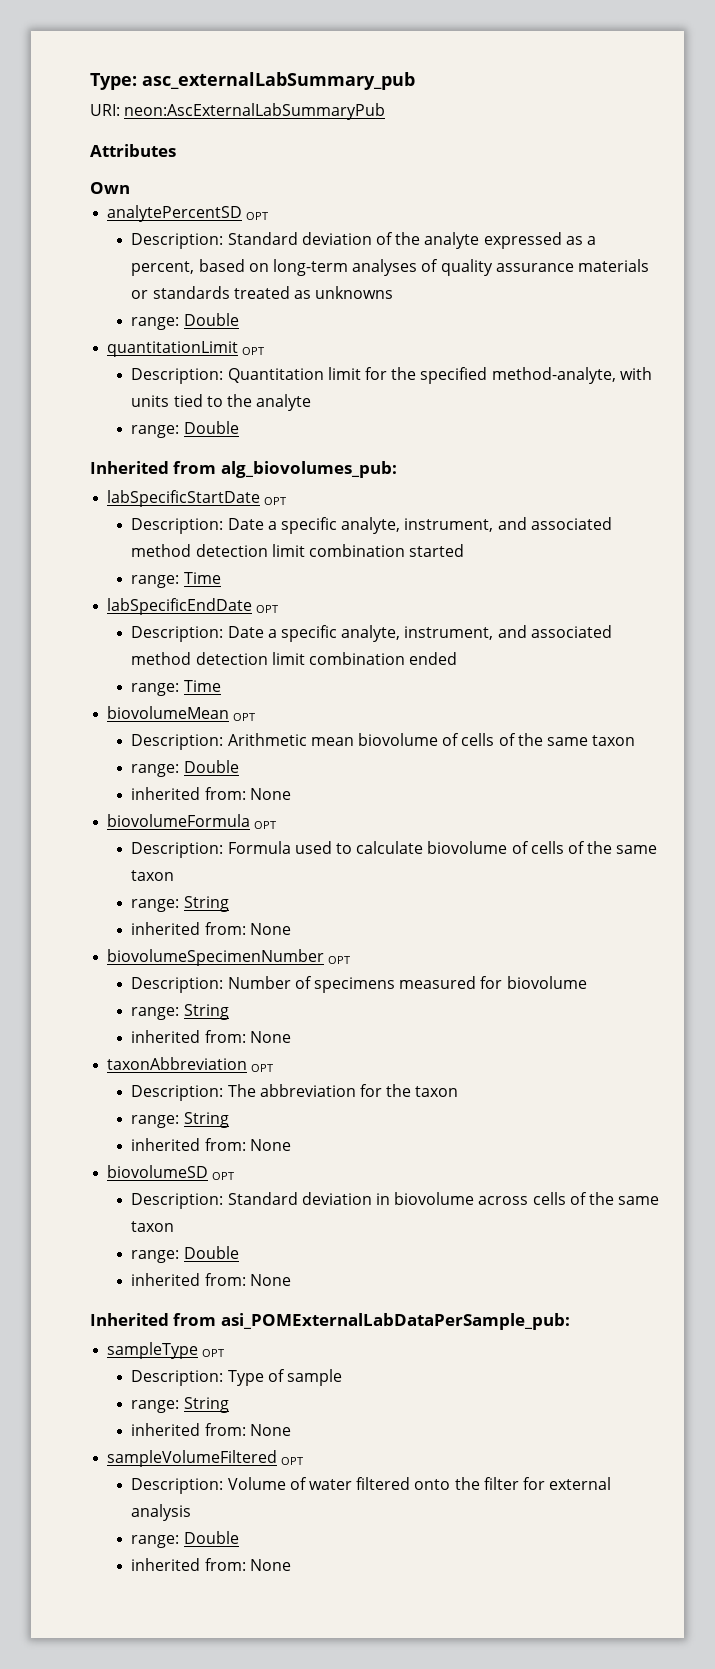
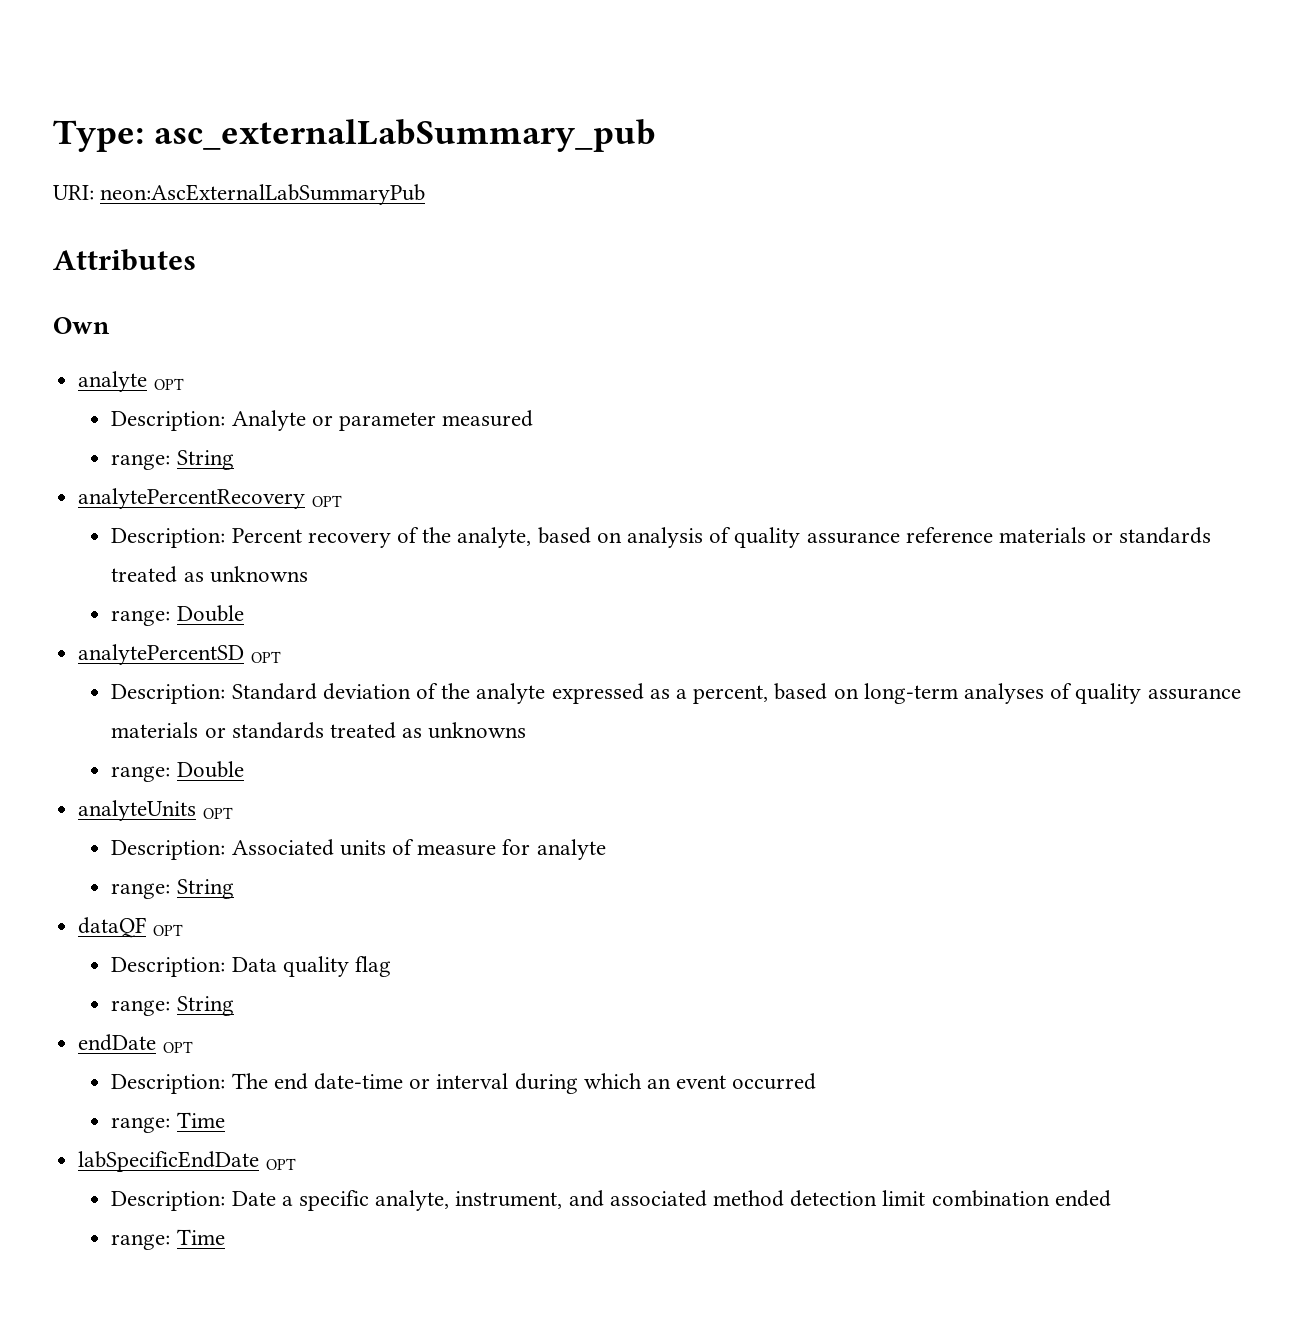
+ analyte OPT
+ Description: Analyte or parameter measured
+ range: String
+ analytePercentRecovery OPT
+ Description: Percent recovery of the analyte, based on analysis of quality assurance reference materials or standards treated as unknowns
+ range: Double
- quantitationLimit OPT
- Description: Quantitation limit for the specified method-analyte, with units tied to the analyte
- range: Double
- Inherited from alg_biovolumes_pub:
- labSpecificStartDate OPT
- Description: Date a specific analyte, instrument, and associated method detection limit combination started
+ analyteUnits OPT
+ Description: Associated units of measure for analyte
+ range: String
+ dataQF OPT
+ Description: Data quality flag
+ range: String
+ endDate OPT
+ Description: The end date-time or interval during which an event occurred
- biovolumeMean OPT
- Description: Arithmetic mean biovolume of cells of the same taxon
- range: Double
- inherited from: None
- biovolumeFormula OPT
- Description: Formula used to calculate biovolume of cells of the same taxon
- range: String
- inherited from: None
- biovolumeSpecimenNumber OPT
- Description: Number of specimens measured for biovolume
- range: String
- inherited from: None
- taxonAbbreviation OPT
- Description: The abbreviation for the taxon
- range: String
- inherited from: None
- biovolumeSD OPT
- Description: Standard deviation in biovolume across cells of the same taxon
- range: Double
- inherited from: None
- Inherited from asi_POMExternalLabDataPerSample_pub:
- sampleType OPT
- Description: Type of sample
- range: String
- inherited from: None
- sampleVolumeFiltered OPT
- Description: Volume of water filtered onto the filter for external analysis
- range: Double
- inherited from: None

